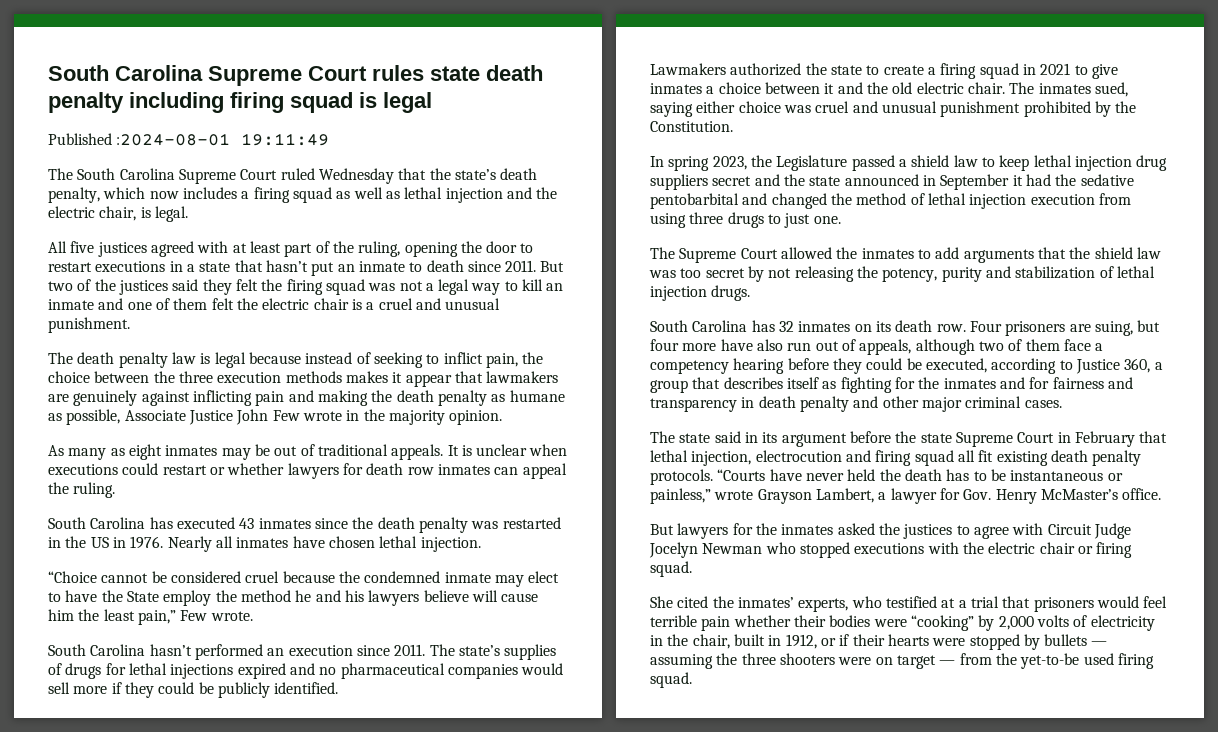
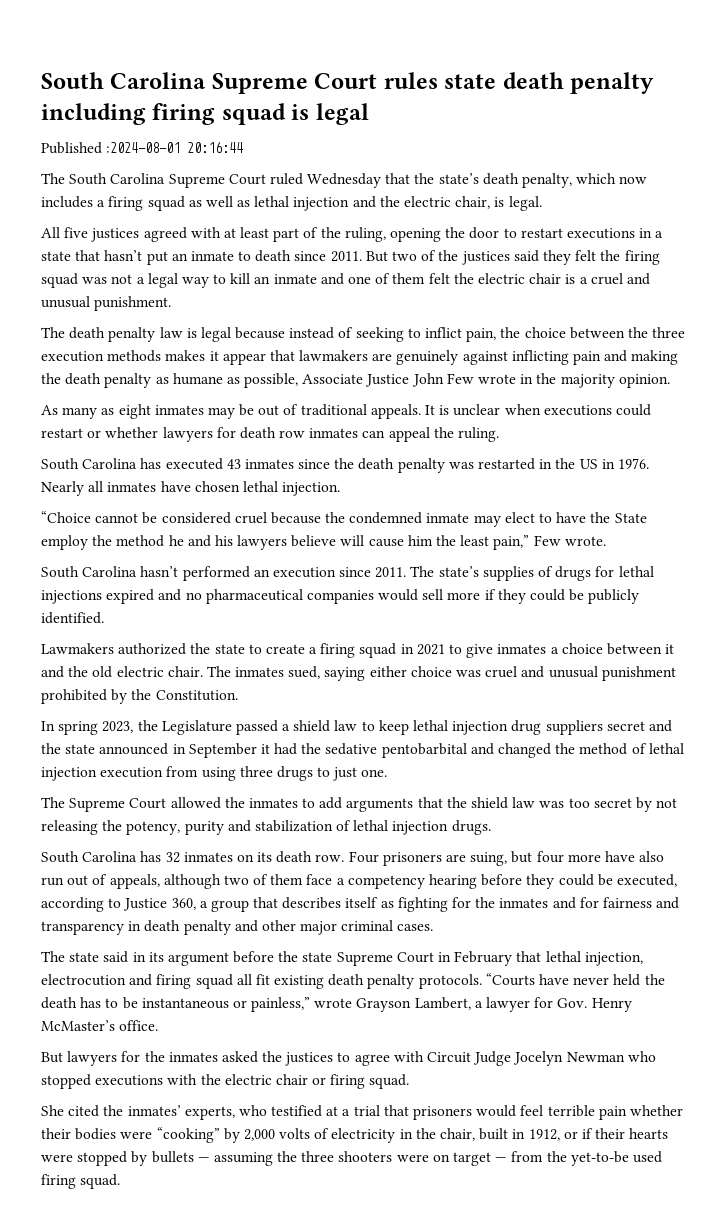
- Published :2024-08-01 19:11:49
+ Published :2024-08-01 20:16:44

